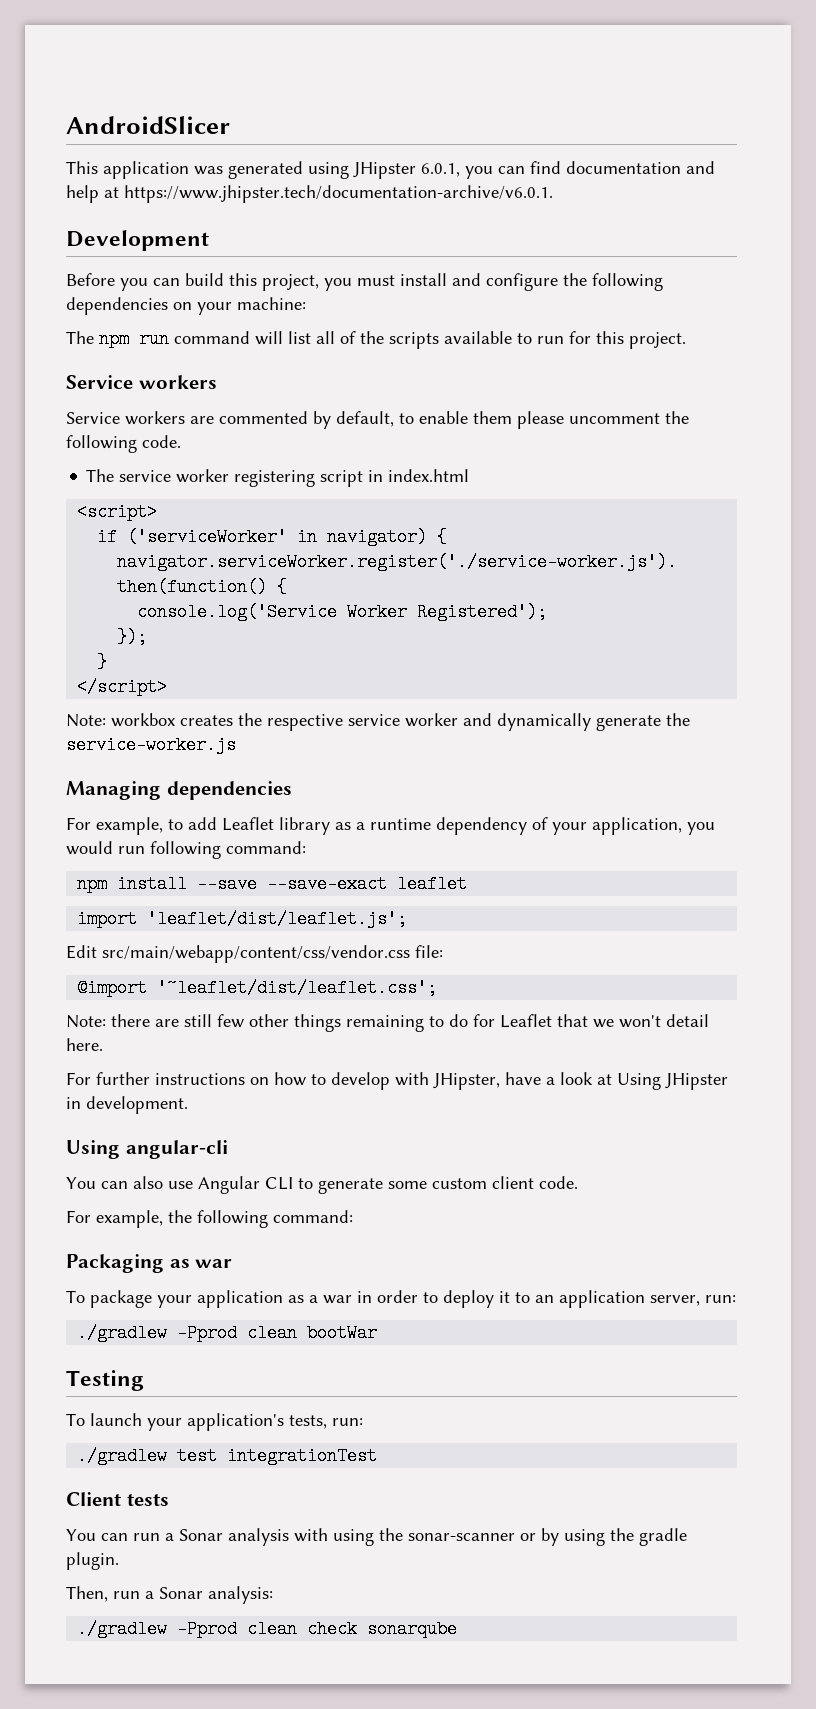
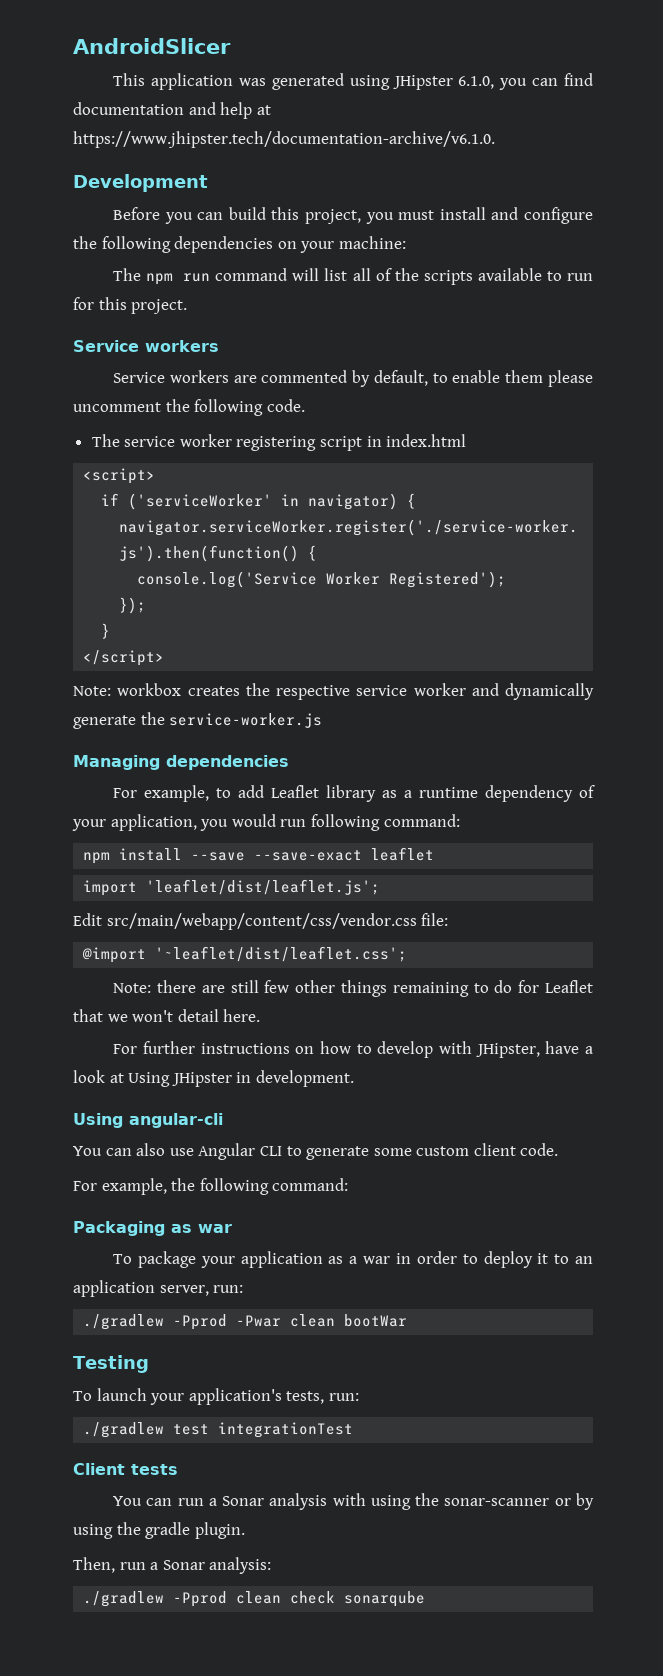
- This application was generated using JHipster 6.0.1, you can find documentation and help at https://www.jhipster.tech/documentation-archive/v6.0.1.
+ This application was generated using JHipster 6.1.0, you can find documentation and help at https://www.jhipster.tech/documentation-archive/v6.1.0.
- ./gradlew -Pprod clean bootWar
+ ./gradlew -Pprod -Pwar clean bootWar

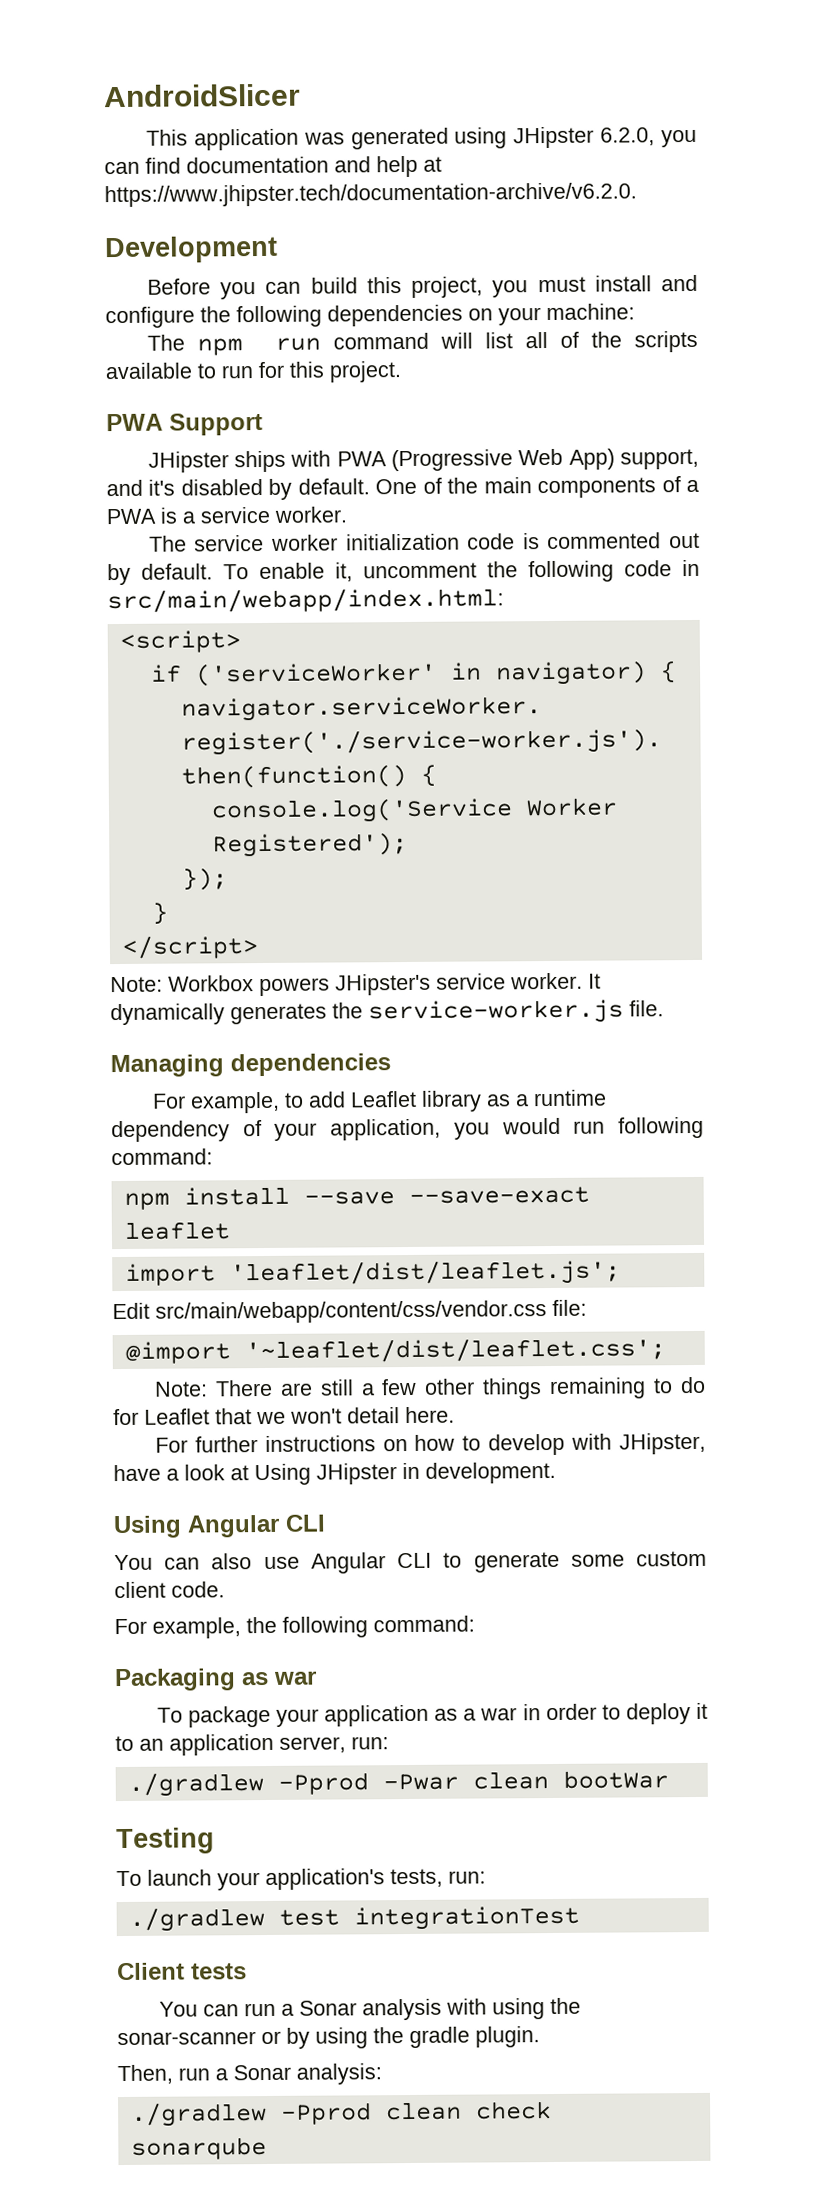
- This application was generated using JHipster 6.1.0, you can find documentation and help at https://www.jhipster.tech/documentation-archive/v6.1.0.
+ This application was generated using JHipster 6.2.0, you can find documentation and help at https://www.jhipster.tech/documentation-archive/v6.2.0.
  The npm run command will list all of the scripts available to run for this project.
- Service workers
- Service workers are commented by default, to enable them please uncomment the following code.
- The service worker registering script in index.html
+ PWA Support
+ JHipster ships with PWA (Progressive Web App) support, and it's disabled by default. One of the main components of a PWA is a service worker.
+ The service worker initialization code is commented out by default. To enable it, uncomment the following code in src/main/webapp/index.html:
- Note: workbox creates the respective service worker and dynamically generate the service-worker.js
+ Note: Workbox powers JHipster's service worker. It dynamically generates the service-worker.js file.
- Note: there are still few other things remaining to do for Leaflet that we won't detail here.
+ Note: There are still a few other things remaining to do for Leaflet that we won't detail here.
- Using angular-cli
+ Using Angular CLI

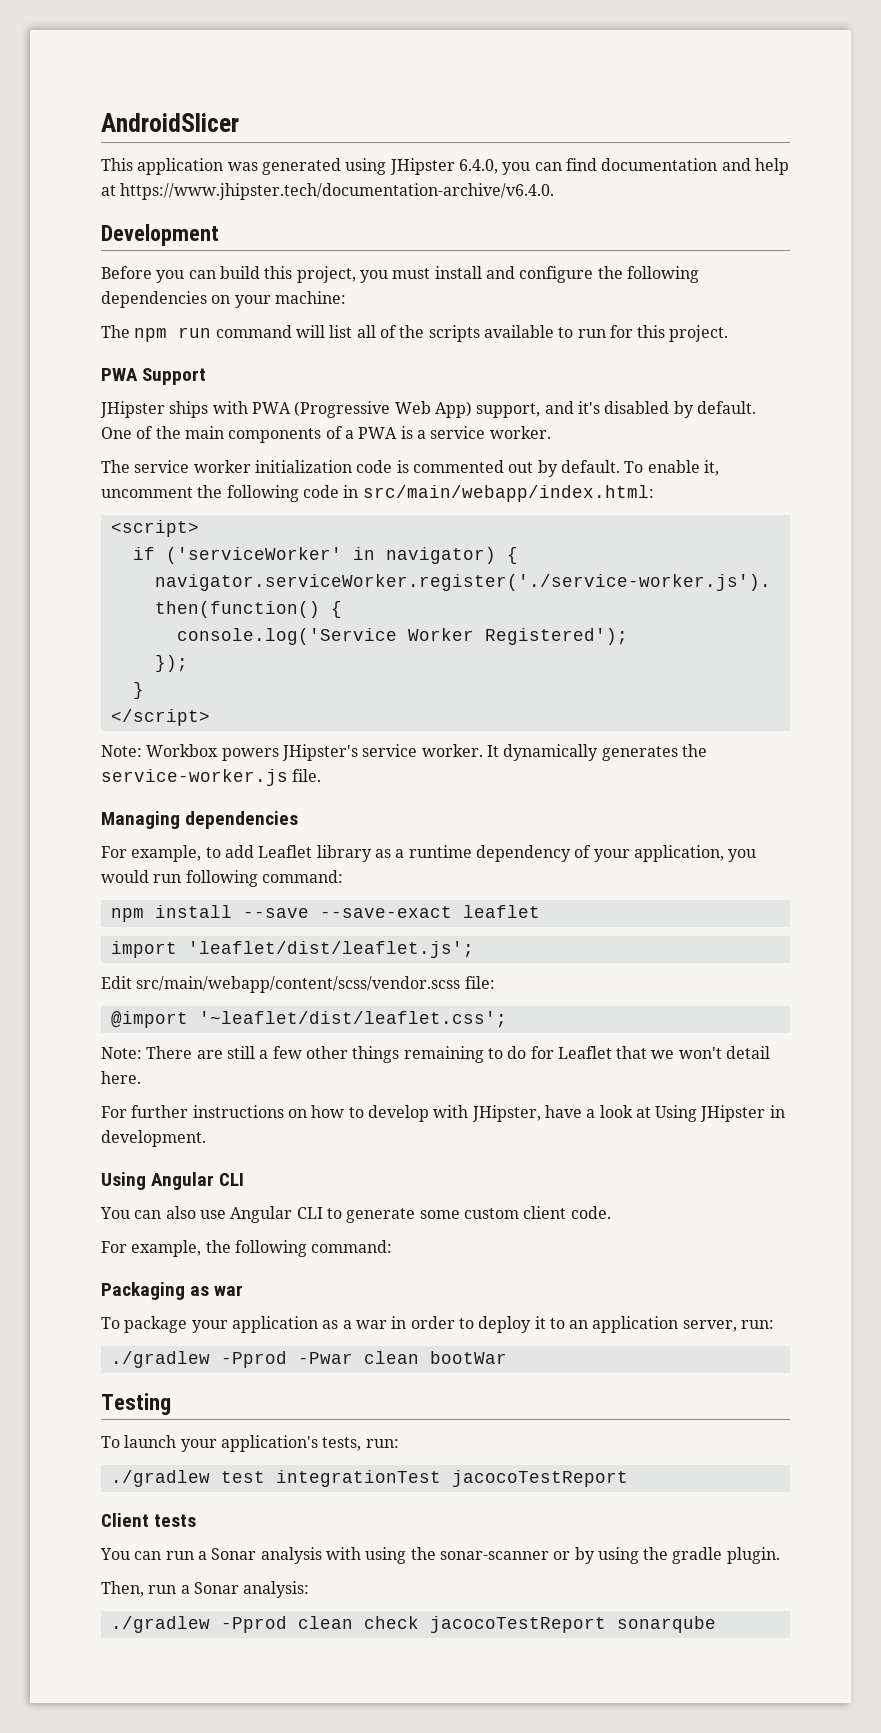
- This application was generated using JHipster 6.2.0, you can find documentation and help at https://www.jhipster.tech/documentation-archive/v6.2.0.
+ This application was generated using JHipster 6.4.0, you can find documentation and help at https://www.jhipster.tech/documentation-archive/v6.4.0.
- Edit src/main/webapp/content/css/vendor.css file:
+ Edit src/main/webapp/content/scss/vendor.scss file:
- ./gradlew test integrationTest
+ ./gradlew test integrationTest jacocoTestReport
- ./gradlew -Pprod clean check sonarqube
+ ./gradlew -Pprod clean check jacocoTestReport sonarqube

